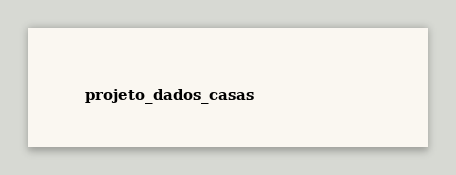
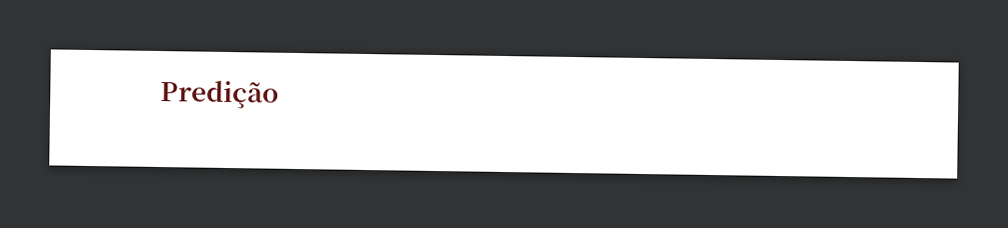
- projeto_dados_casas
+ Predição

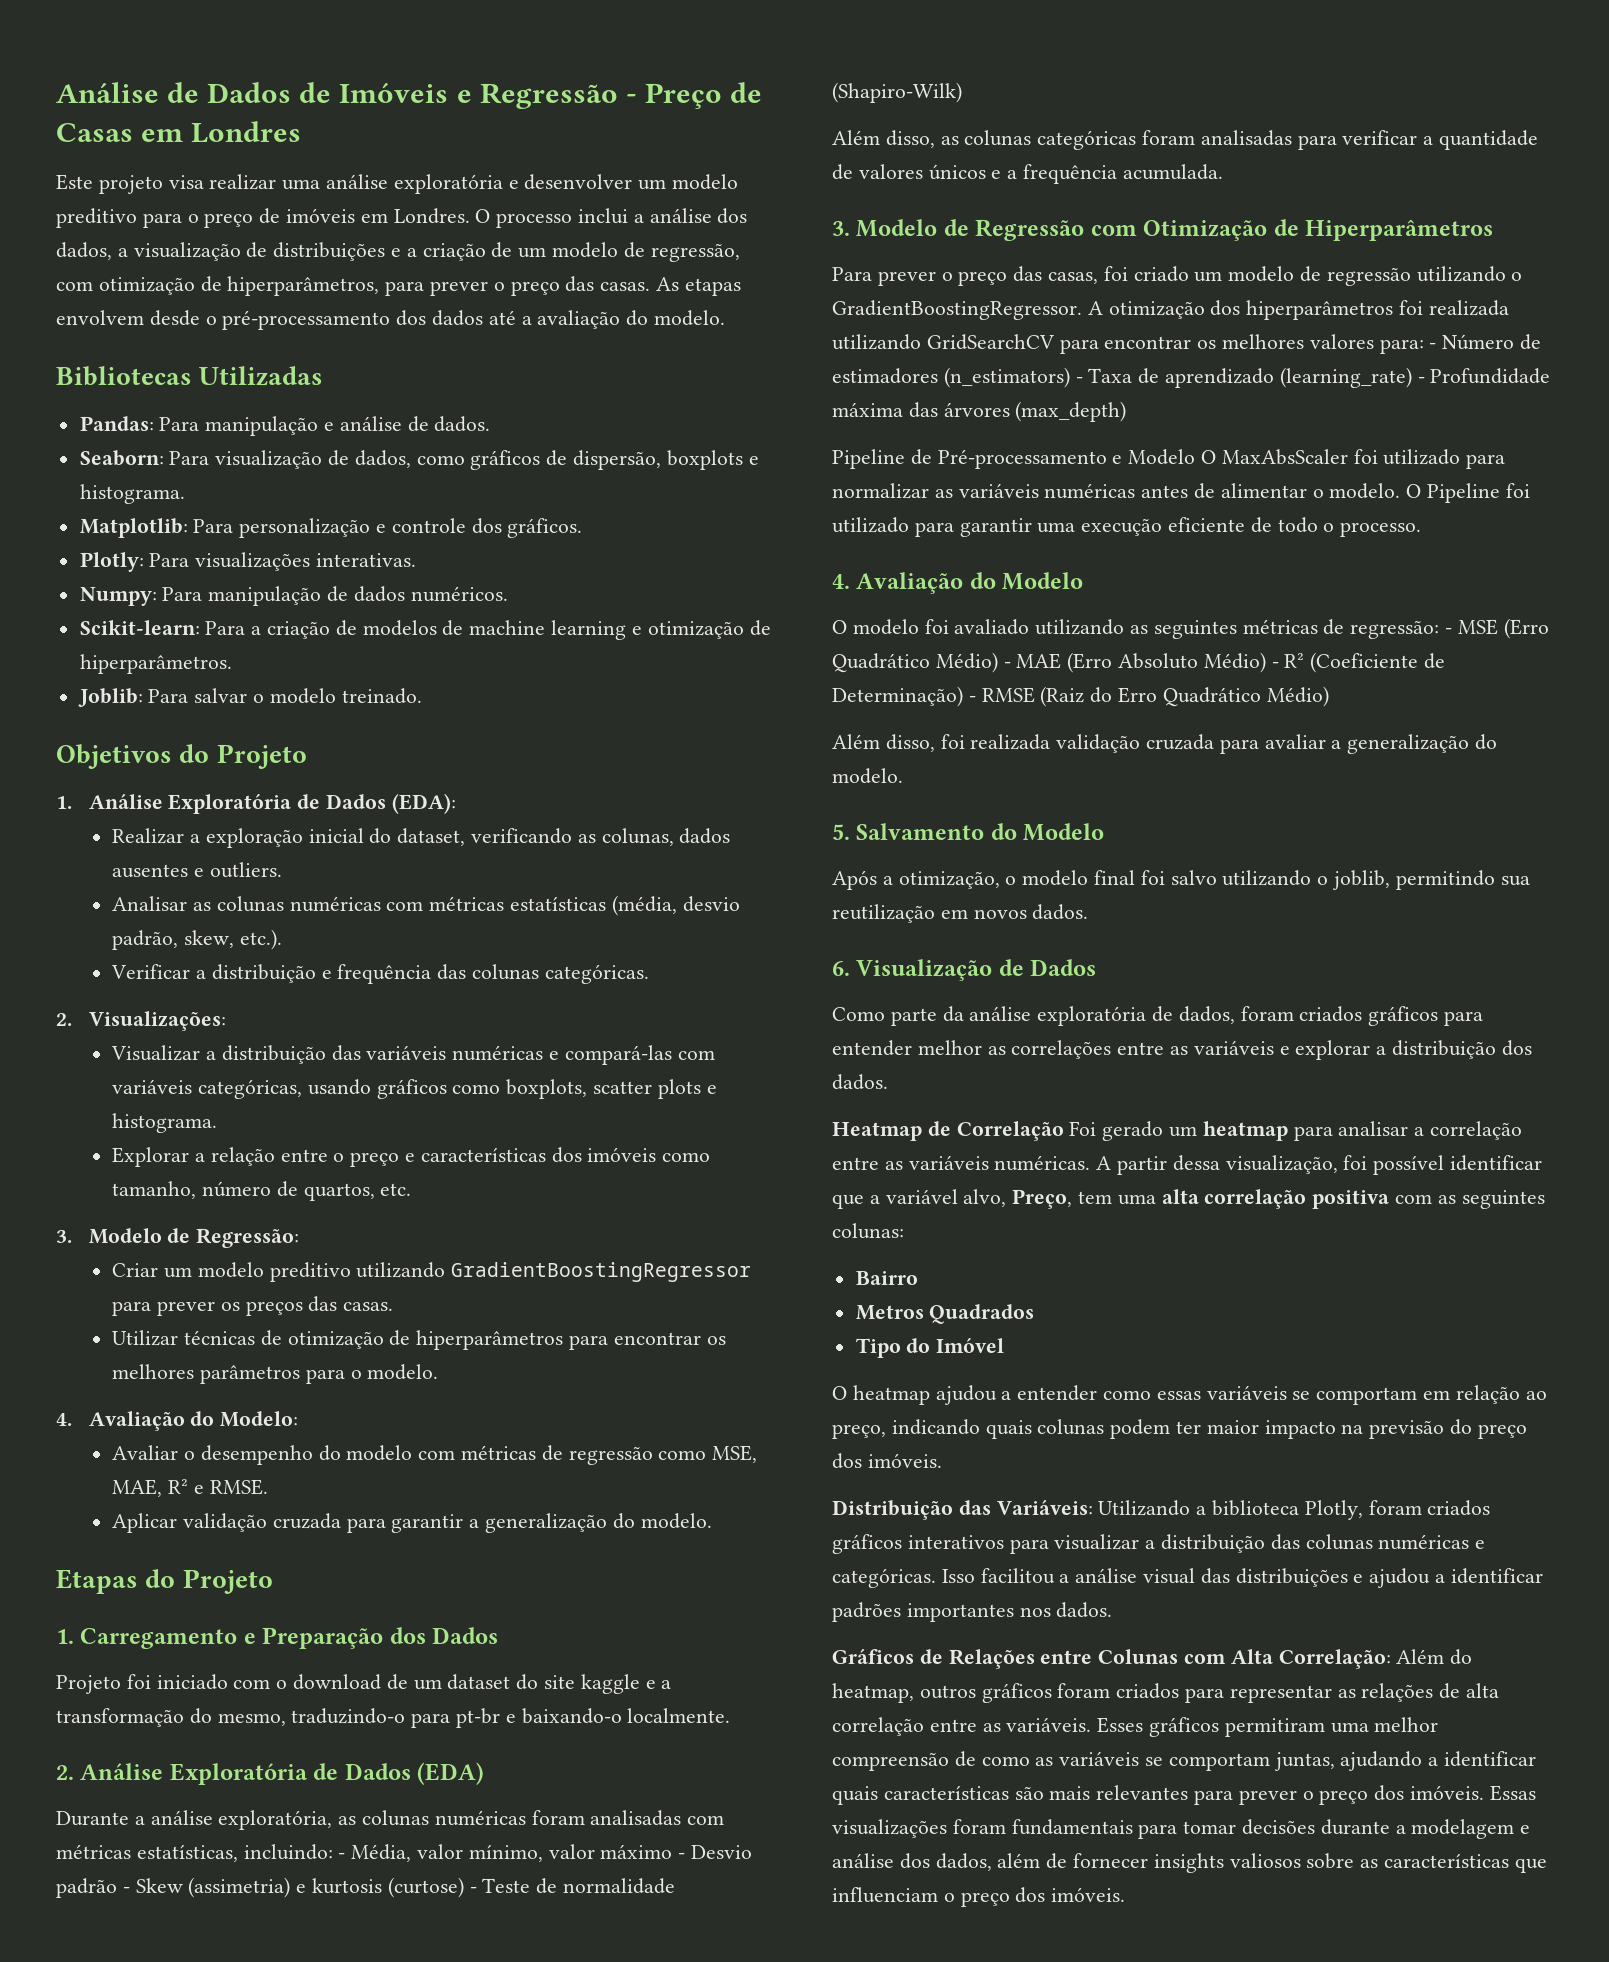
- Predição
+ Análise de Dados de Imóveis e Regressão - Preço de Casas em Londres
+ Este projeto visa realizar uma análise exploratória e desenvolver um modelo preditivo para o preço de imóveis em Londres. O processo inclui a análise dos dados, a visualização de distribuições e a criação de um modelo de regressão, com otimização de hiperparâmetros, para prever o preço das casas. As etapas envolvem desde o pré-processamento dos dados até a avaliação do modelo.
+ Bibliotecas Utilizadas
+ Pandas: Para manipulação e análise de dados.
+ Seaborn: Para visualização de dados, como gráficos de dispersão, boxplots e histograma.
+ Matplotlib: Para personalização e controle dos gráficos.
+ Plotly: Para visualizações interativas.
+ Numpy: Para manipulação de dados numéricos.
+ Scikit-learn: Para a criação de modelos de machine learning e otimização de hiperparâmetros.
+ Joblib: Para salvar o modelo treinado.
+ Objetivos do Projeto
+ 1. Análise Exploratória de Dados (EDA):
+ Realizar a exploração inicial do dataset, verificando as colunas, dados ausentes e outliers.
+ Analisar as colunas numéricas com métricas estatísticas (média, desvio padrão, skew, etc.).
+ Verificar a distribuição e frequência das colunas categóricas.
+ 2. Visualizações:
+ Visualizar a distribuição das variáveis numéricas e compará-las com variáveis categóricas, usando gráficos como boxplots, scatter plots e histograma.
+ Explorar a relação entre o preço e características dos imóveis como tamanho, número de quartos, etc.
+ 3. Modelo de Regressão:
+ Criar um modelo preditivo utilizando GradientBoostingRegressor para prever os preços das casas.
+ Utilizar técnicas de otimização de hiperparâmetros para encontrar os melhores parâmetros para o modelo.
+ 4. Avaliação do Modelo:
+ Avaliar o desempenho do modelo com métricas de regressão como MSE, MAE, R² e RMSE.
+ Aplicar validação cruzada para garantir a generalização do modelo.
+ Etapas do Projeto
+ 1. Carregamento e Preparação dos Dados
+ Projeto foi iniciado com o download de um dataset do site kaggle e a transformação do mesmo, traduzindo-o para pt-br e baixando-o localmente.
+ 2. Análise Exploratória de Dados (EDA)
+ Durante a análise exploratória, as colunas numéricas foram analisadas com métricas estatísticas, incluindo: - Média, valor mínimo, valor máximo - Desvio padrão - Skew (assimetria) e kurtosis (curtose) - Teste de normalidade (Shapiro-Wilk)
+ Além disso, as colunas categóricas foram analisadas para verificar a quantidade de valores únicos e a frequência acumulada.
+ 3. Modelo de Regressão com Otimização de Hiperparâmetros
+ Para prever o preço das casas, foi criado um modelo de regressão utilizando o GradientBoostingRegressor. A otimização dos hiperparâmetros foi realizada utilizando GridSearchCV para encontrar os melhores valores para: - Número de estimadores (n_estimators) - Taxa de aprendizado (learning_rate) - Profundidade máxima das árvores (max_depth)
+ Pipeline de Pré-processamento e Modelo O MaxAbsScaler foi utilizado para normalizar as variáveis numéricas antes de alimentar o modelo. O Pipeline foi utilizado para garantir uma execução eficiente de todo o processo.
+ 4. Avaliação do Modelo
+ O modelo foi avaliado utilizando as seguintes métricas de regressão: - MSE (Erro Quadrático Médio) - MAE (Erro Absoluto Médio) - R² (Coeficiente de Determinação) - RMSE (Raiz do Erro Quadrático Médio)
+ Além disso, foi realizada validação cruzada para avaliar a generalização do modelo.
+ 5. Salvamento do Modelo
+ Após a otimização, o modelo final foi salvo utilizando o joblib, permitindo sua reutilização em novos dados.
+ 6. Visualização de Dados
+ Como parte da análise exploratória de dados, foram criados gráficos para entender melhor as correlações entre as variáveis e explorar a distribuição dos dados.
+ Heatmap de Correlação Foi gerado um heatmap para analisar a correlação entre as variáveis numéricas. A partir dessa visualização, foi possível identificar que a variável alvo, Preço, tem uma alta correlação positiva com as seguintes colunas:
+ Bairro
+ Metros Quadrados
+ Tipo do Imóvel
+ O heatmap ajudou a entender como essas variáveis se comportam em relação ao preço, indicando quais colunas podem ter maior impacto na previsão do preço dos imóveis.
+ Distribuição das Variáveis: Utilizando a biblioteca Plotly, foram criados gráficos interativos para visualizar a distribuição das colunas numéricas e categóricas. Isso facilitou a análise visual das distribuições e ajudou a identificar padrões importantes nos dados.
+ Gráficos de Relações entre Colunas com Alta Correlação: Além do heatmap, outros gráficos foram criados para representar as relações de alta correlação entre as variáveis. Esses gráficos permitiram uma melhor compreensão de como as variáveis se comportam juntas, ajudando a identificar quais características são mais relevantes para prever o preço dos imóveis. Essas visualizações foram fundamentais para tomar decisões durante a modelagem e análise dos dados, além de fornecer insights valiosos sobre as características que influenciam o preço dos imóveis.

